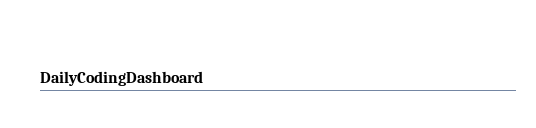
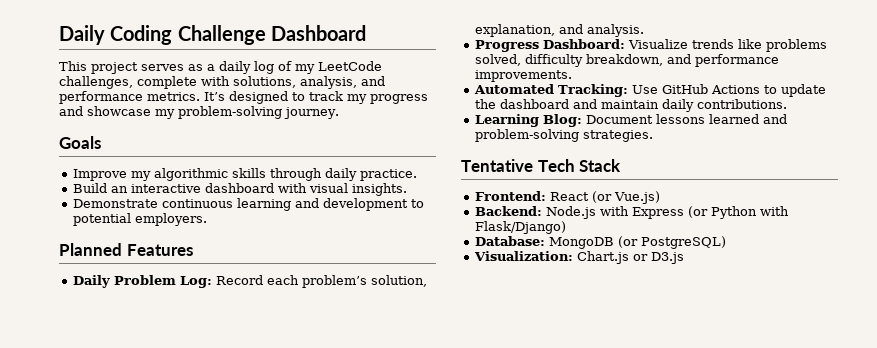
- DailyCodingDashboard
+ Daily Coding Challenge Dashboard
+ This project serves as a daily log of my LeetCode challenges, complete with solutions, analysis, and performance metrics. It’s designed to track my progress and showcase my problem-solving journey.
+ Goals
+ Improve my algorithmic skills through daily practice.
+ Build an interactive dashboard with visual insights.
+ Demonstrate continuous learning and development to potential employers.
+ Planned Features
+ Daily Problem Log: Record each problem’s solution, explanation, and analysis.
+ Progress Dashboard: Visualize trends like problems solved, difficulty breakdown, and performance improvements.
+ Automated Tracking: Use GitHub Actions to update the dashboard and maintain daily contributions.
+ Learning Blog: Document lessons learned and problem-solving strategies.
+ Tentative Tech Stack
+ Frontend: React (or Vue.js)
+ Backend: Node.js with Express (or Python with Flask/Django)
+ Database: MongoDB (or PostgreSQL)
+ Visualization: Chart.js or D3.js

